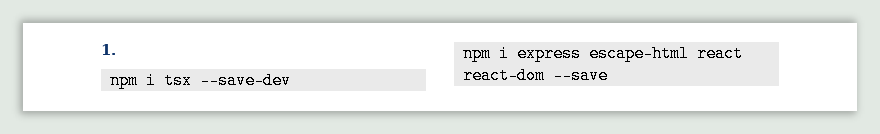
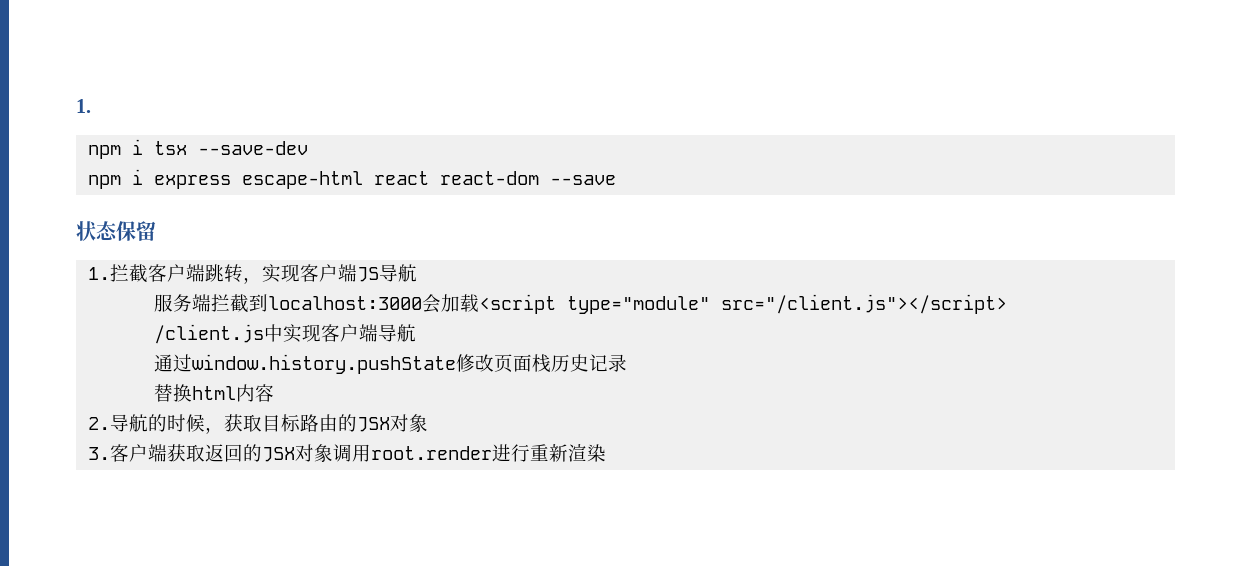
+ 状态保留
+ 1.拦截客户端跳转，实现客户端JS导航
+ 服务端拦截到localhost:3000会加载<script type="module" src="/client.js"></script>
+ /client.js中实现客户端导航
+ 通过window.history.pushState修改页面栈历史记录
+ 替换html内容
+ 2.导航的时候，获取目标路由的JSX对象
+ 3.客户端获取返回的JSX对象调用root.render进行重新渲染

